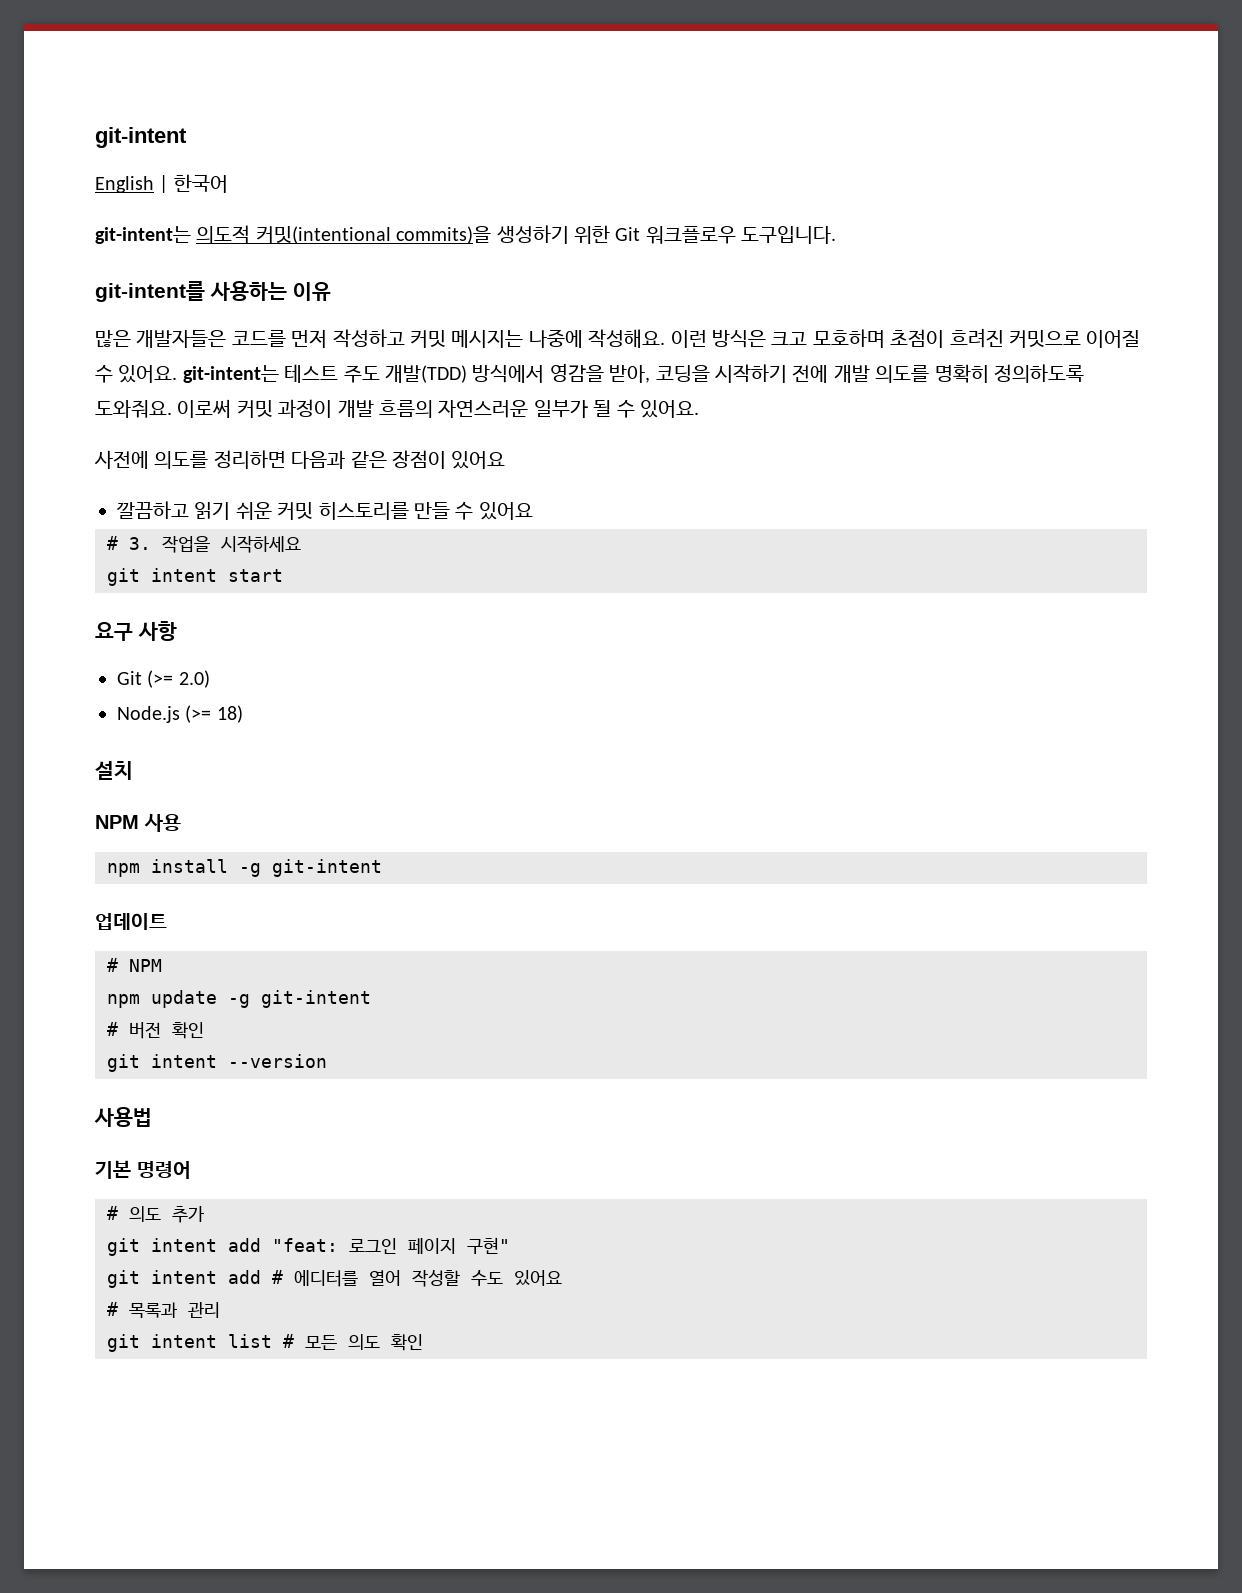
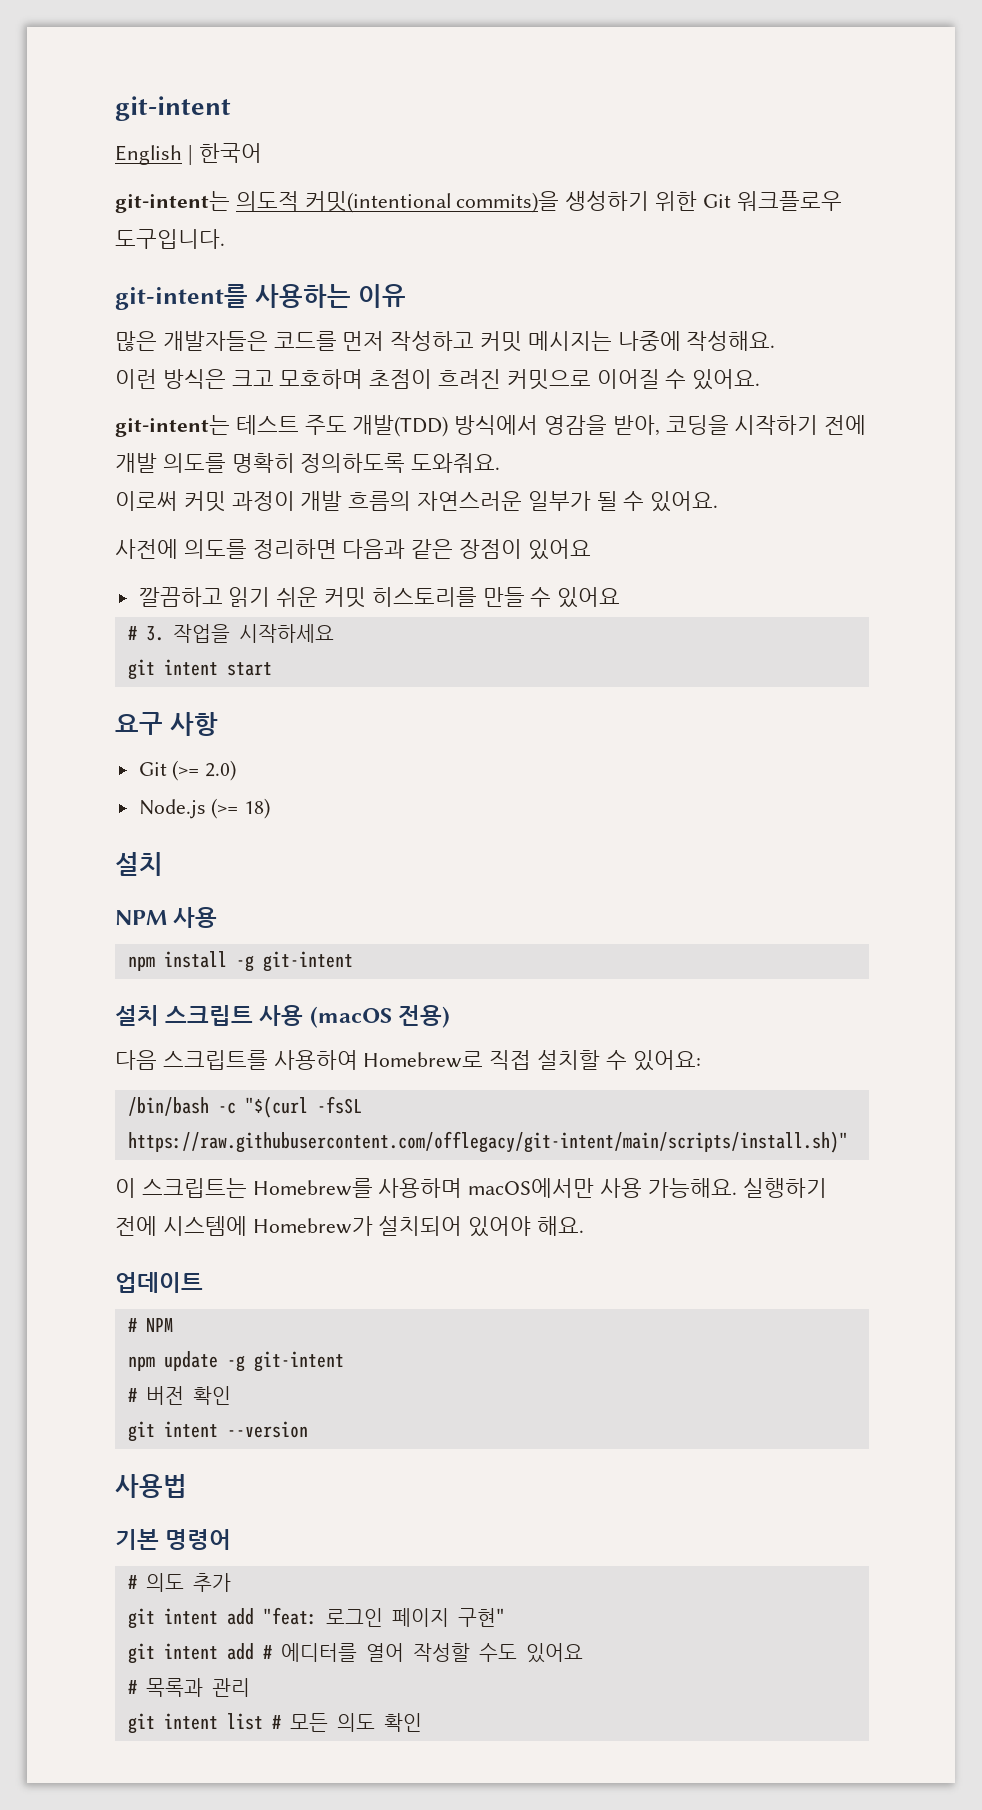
- 많은 개발자들은 코드를 먼저 작성하고 커밋 메시지는 나중에 작성해요. 이런 방식은 크고 모호하며 초점이 흐려진 커밋으로 이어질 수 있어요. git-intent는 테스트 주도 개발(TDD) 방식에서 영감을 받아, 코딩을 시작하기 전에 개발 의도를 명확히 정의하도록 도와줘요. 이로써 커밋 과정이 개발 흐름의 자연스러운 일부가 될 수 있어요.
+ 많은 개발자들은 코드를 먼저 작성하고 커밋 메시지는 나중에 작성해요.
+ 이런 방식은 크고 모호하며 초점이 흐려진 커밋으로 이어질 수 있어요.
+ git-intent는 테스트 주도 개발(TDD) 방식에서 영감을 받아, 코딩을 시작하기 전에 개발 의도를 명확히 정의하도록 도와줘요.
+ 이로써 커밋 과정이 개발 흐름의 자연스러운 일부가 될 수 있어요.
+ 설치 스크립트 사용 (macOS 전용)
+ 다음 스크립트를 사용하여 Homebrew로 직접 설치할 수 있어요:
+ /bin/bash -c "$(curl -fsSL https://raw.githubusercontent.com/offlegacy/git-intent/main/scripts/install.sh)"
+ 이 스크립트는 Homebrew를 사용하며 macOS에서만 사용 가능해요. 실행하기 전에 시스템에 Homebrew가 설치되어 있어야 해요.

